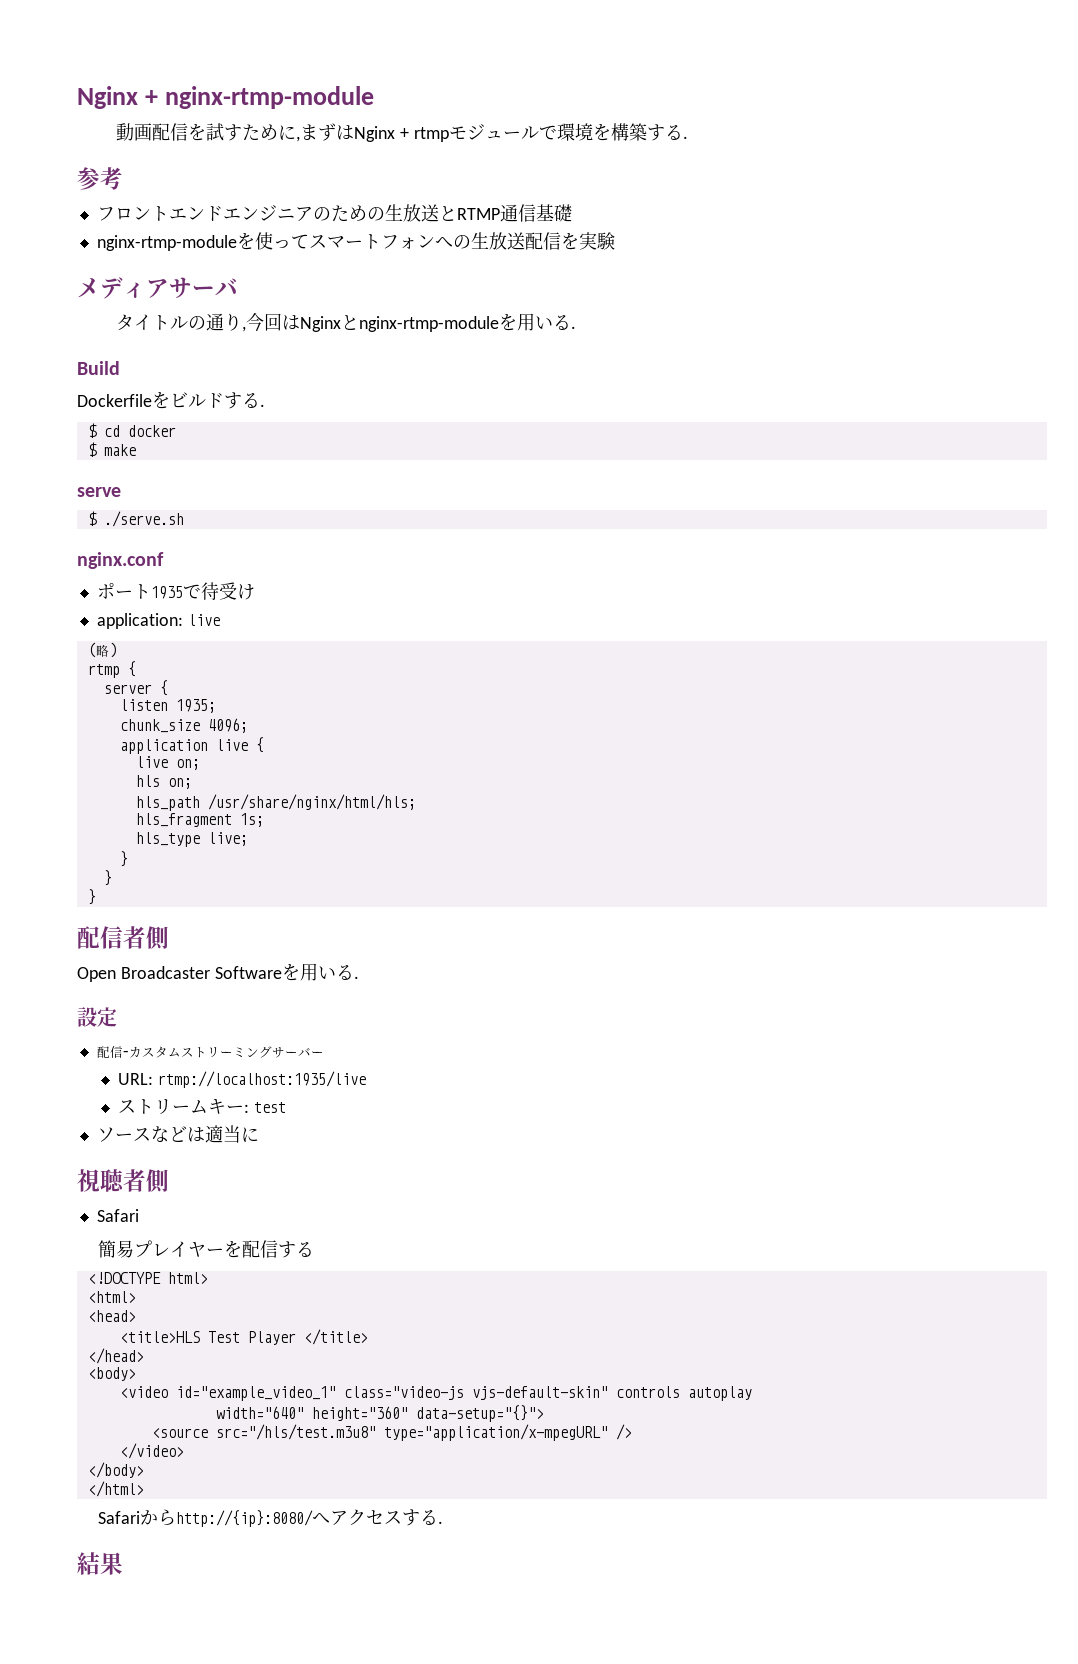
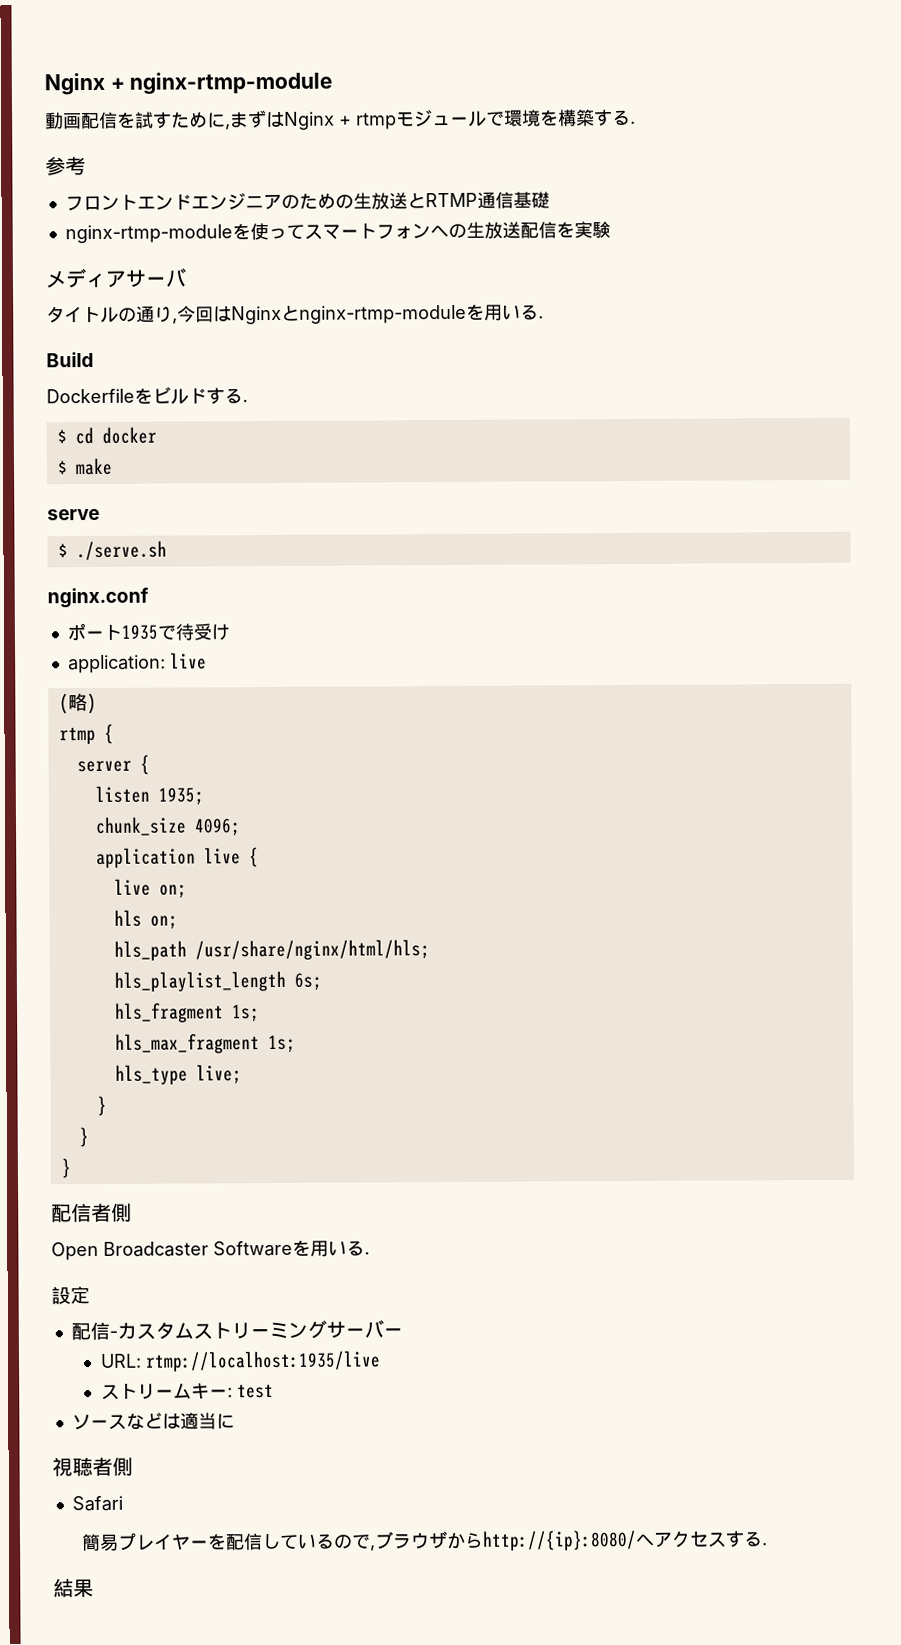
+ hls_playlist_length 6s;
+ hls_max_fragment 1s;
- 簡易プレイヤーを配信する
- <!DOCTYPE html>
- <html>
- <head>
- <title>HLS Test Player </title>
- </head>
- <body>
- <video id="example_video_1" class="video-js vjs-default-skin" controls autoplay
- width="640" height="360" data-setup="{}">
- <source src="/hls/test.m3u8" type="application/x-mpegURL" />
- </video>
- </body>
- </html>
- Safariからhttp://{ip}:8080/へアクセスする.
+ 簡易プレイヤーを配信しているので,ブラウザからhttp://{ip}:8080/へアクセスする.

